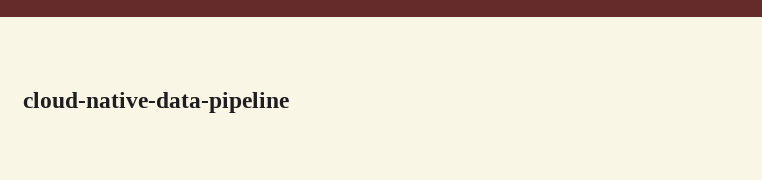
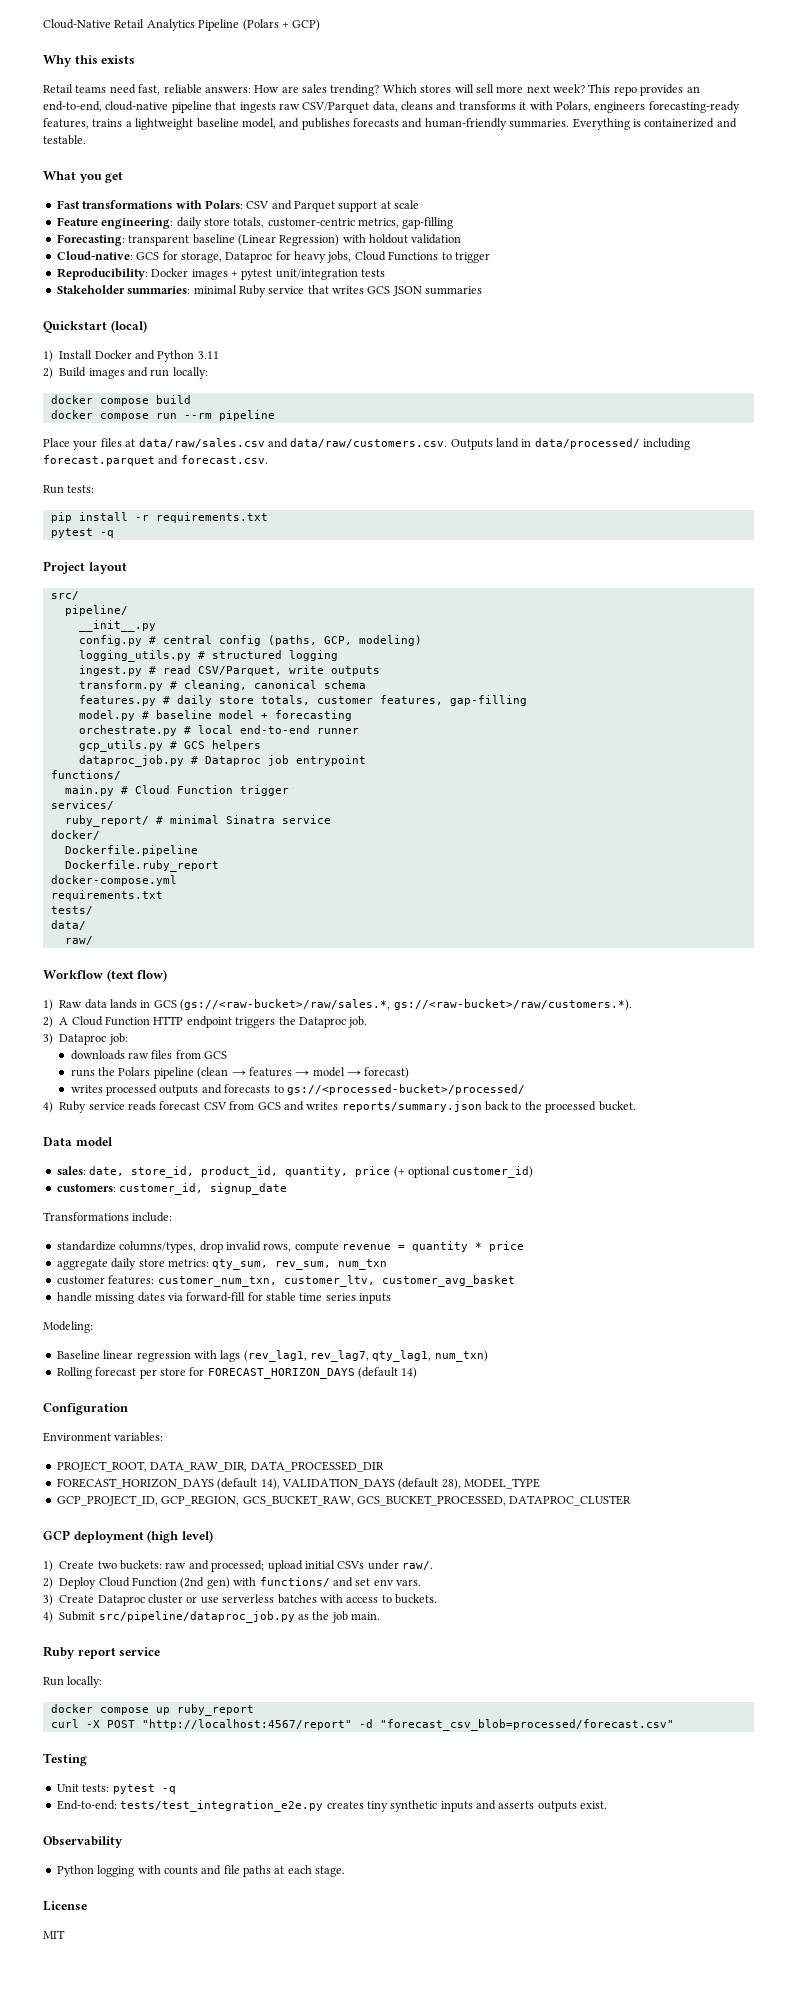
- cloud-native-data-pipeline
+ Cloud-Native Retail Analytics Pipeline (Polars + GCP)
+ Why this exists
+ Retail teams need fast, reliable answers: How are sales trending? Which stores will sell more next week? This repo provides an end-to-end, cloud-native pipeline that ingests raw CSV/Parquet data, cleans and transforms it with Polars, engineers forecasting-ready features, trains a lightweight baseline model, and publishes forecasts and human-friendly summaries. Everything is containerized and testable.
+ What you get
+ Fast transformations with Polars: CSV and Parquet support at scale
+ Feature engineering: daily store totals, customer-centric metrics, gap-filling
+ Forecasting: transparent baseline (Linear Regression) with holdout validation
+ Cloud-native: GCS for storage, Dataproc for heavy jobs, Cloud Functions to trigger
+ Reproducibility: Docker images + pytest unit/integration tests
+ Stakeholder summaries: minimal Ruby service that writes GCS JSON summaries
+ Quickstart (local)
+ 1) Install Docker and Python 3.11
+ 2) Build images and run locally:
+ docker compose build
+ docker compose run --rm pipeline
+ Place your files at data/raw/sales.csv and data/raw/customers.csv. Outputs land in data/processed/ including forecast.parquet and forecast.csv.
+ Run tests:
+ pip install -r requirements.txt
+ pytest -q
+ Project layout
+ src/
+ pipeline/
+ __init__.py
+ config.py # central config (paths, GCP, modeling)
+ logging_utils.py # structured logging
+ ingest.py # read CSV/Parquet, write outputs
+ transform.py # cleaning, canonical schema
+ features.py # daily store totals, customer features, gap-filling
+ model.py # baseline model + forecasting
+ orchestrate.py # local end-to-end runner
+ gcp_utils.py # GCS helpers
+ dataproc_job.py # Dataproc job entrypoint
+ functions/
+ main.py # Cloud Function trigger
+ services/
+ ruby_report/ # minimal Sinatra service
+ docker/
+ Dockerfile.pipeline
+ Dockerfile.ruby_report
+ docker-compose.yml
+ requirements.txt
+ tests/
+ data/
+ raw/
+ Workflow (text flow)
+ 1) Raw data lands in GCS (gs://<raw-bucket>/raw/sales.*, gs://<raw-bucket>/raw/customers.*).
+ 2) A Cloud Function HTTP endpoint triggers the Dataproc job.
+ 3) Dataproc job:
+ downloads raw files from GCS
+ runs the Polars pipeline (clean → features → model → forecast)
+ writes processed outputs and forecasts to gs://<processed-bucket>/processed/
+ 4) Ruby service reads forecast CSV from GCS and writes reports/summary.json back to the processed bucket.
+ Data model
+ sales: date, store_id, product_id, quantity, price (+ optional customer_id)
+ customers: customer_id, signup_date
+ Transformations include:
+ standardize columns/types, drop invalid rows, compute revenue = quantity * price
+ aggregate daily store metrics: qty_sum, rev_sum, num_txn
+ customer features: customer_num_txn, customer_ltv, customer_avg_basket
+ handle missing dates via forward-fill for stable time series inputs
+ Modeling:
+ Baseline linear regression with lags (rev_lag1, rev_lag7, qty_lag1, num_txn)
+ Rolling forecast per store for FORECAST_HORIZON_DAYS (default 14)
+ Configuration
+ Environment variables:
+ PROJECT_ROOT, DATA_RAW_DIR, DATA_PROCESSED_DIR
+ FORECAST_HORIZON_DAYS (default 14), VALIDATION_DAYS (default 28), MODEL_TYPE
+ GCP_PROJECT_ID, GCP_REGION, GCS_BUCKET_RAW, GCS_BUCKET_PROCESSED, DATAPROC_CLUSTER
+ GCP deployment (high level)
+ 1) Create two buckets: raw and processed; upload initial CSVs under raw/.
+ 2) Deploy Cloud Function (2nd gen) with functions/ and set env vars.
+ 3) Create Dataproc cluster or use serverless batches with access to buckets.
+ 4) Submit src/pipeline/dataproc_job.py as the job main.
+ Ruby report service
+ Run locally:
+ docker compose up ruby_report
+ curl -X POST "http://localhost:4567/report" -d "forecast_csv_blob=processed/forecast.csv"
+ Testing
+ Unit tests: pytest -q
+ End-to-end: tests/test_integration_e2e.py creates tiny synthetic inputs and asserts outputs exist.
+ Observability
+ Python logging with counts and file paths at each stage.
+ License
+ MIT

